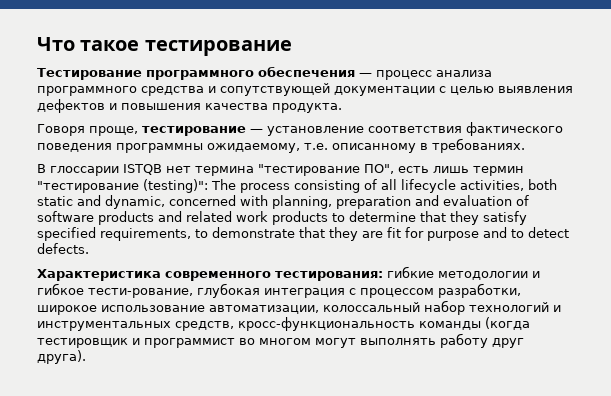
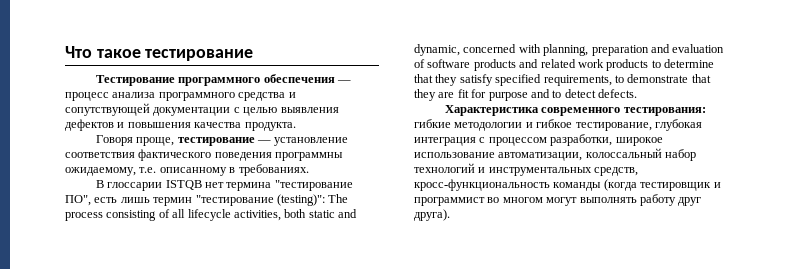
- Характеристика современного тестирования: гибкие методологии и гибкое тести-рование, глубокая интеграция с процессом разработки, широкое использование автоматизации, колоссальный набор технологий и инструментальных средств, кросс-функциональность команды (когда тестировщик и программист во многом могут выполнять работу друг друга).
+ Характеристика современного тестирования: гибкие методологии и гибкое тестирование, глубокая интеграция с процессом разработки, широкое использование автоматизации, колоссальный набор технологий и инструментальных средств, кросс-функциональность команды (когда тестировщик и программист во многом могут выполнять работу друг друга).

